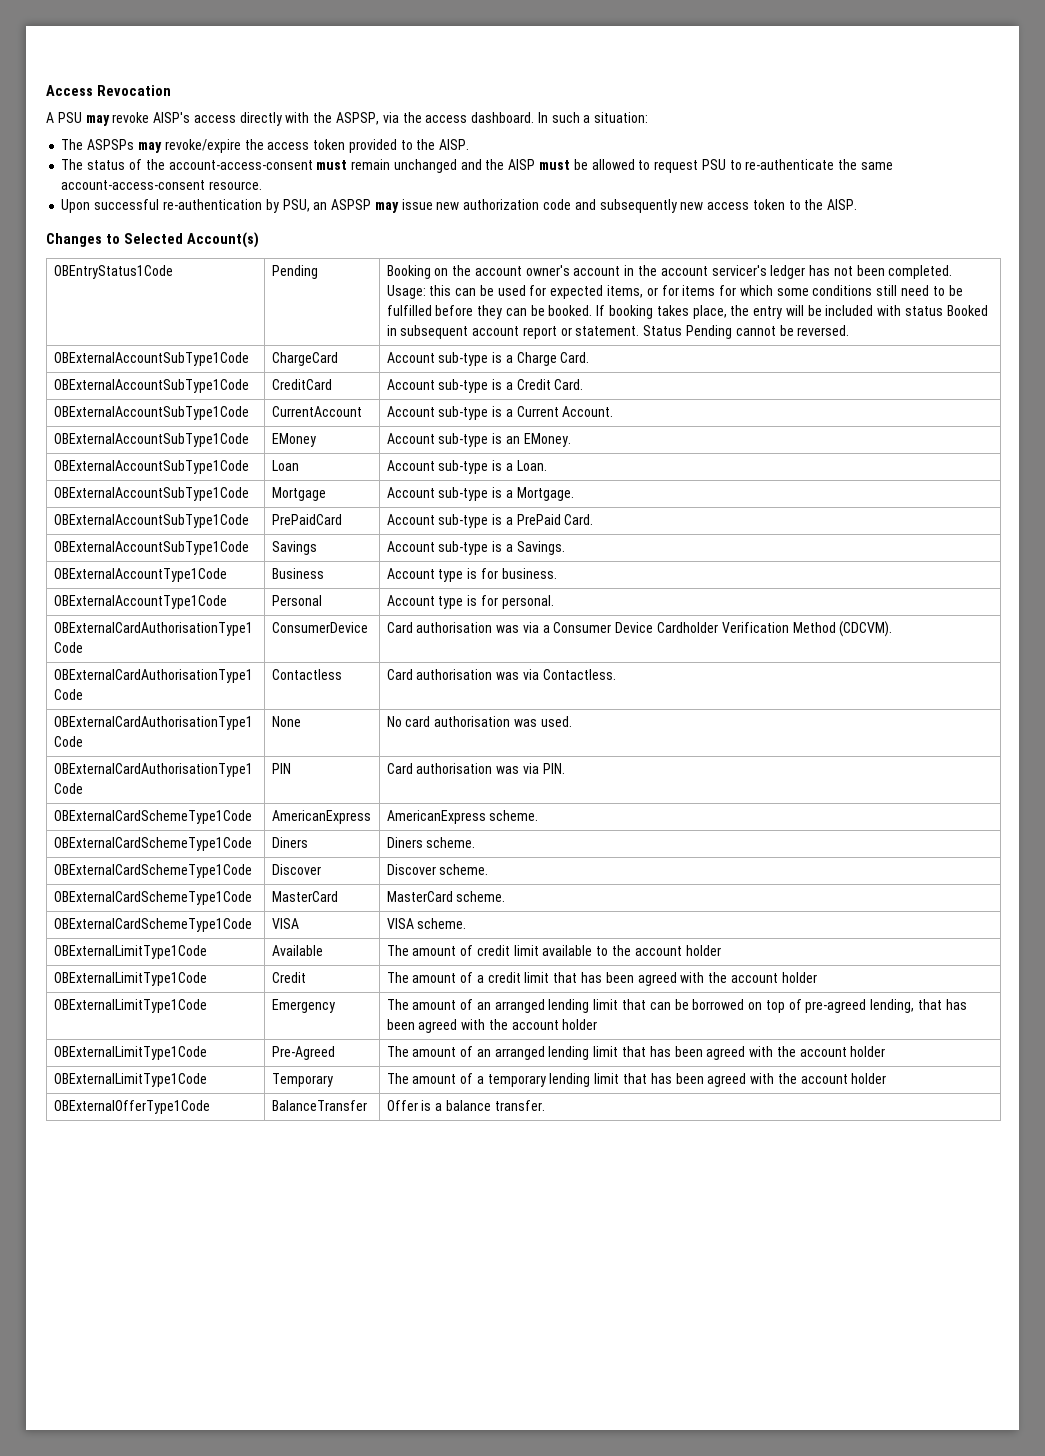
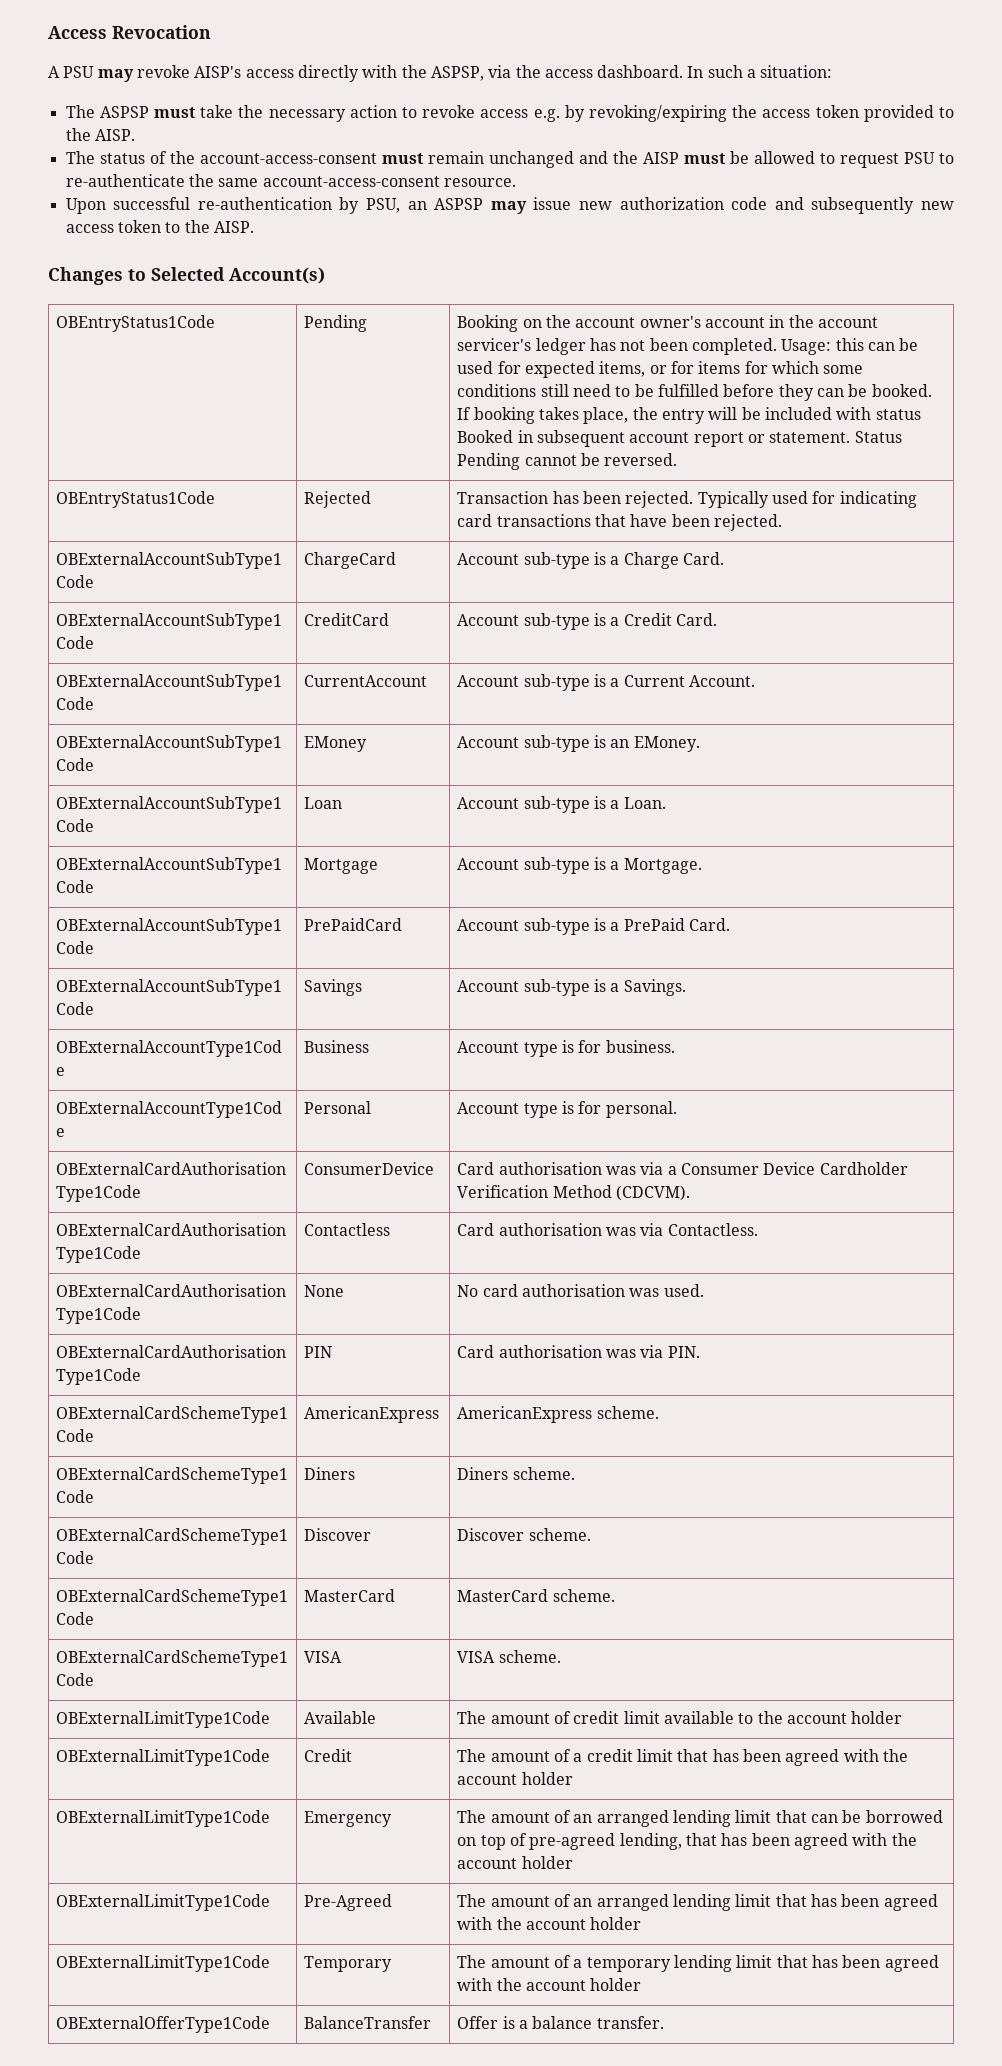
- The ASPSPs may revoke/expire the access token provided to the AISP.
+ The ASPSP must take the necessary action to revoke access e.g. by revoking/expiring the access token provided to the AISP.
+ OBEntryStatus1Code | Rejected | Transaction has been rejected. Typically used for indicating card transactions that have been rejected.

